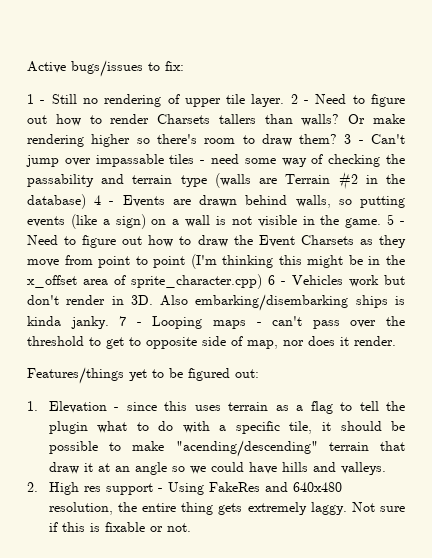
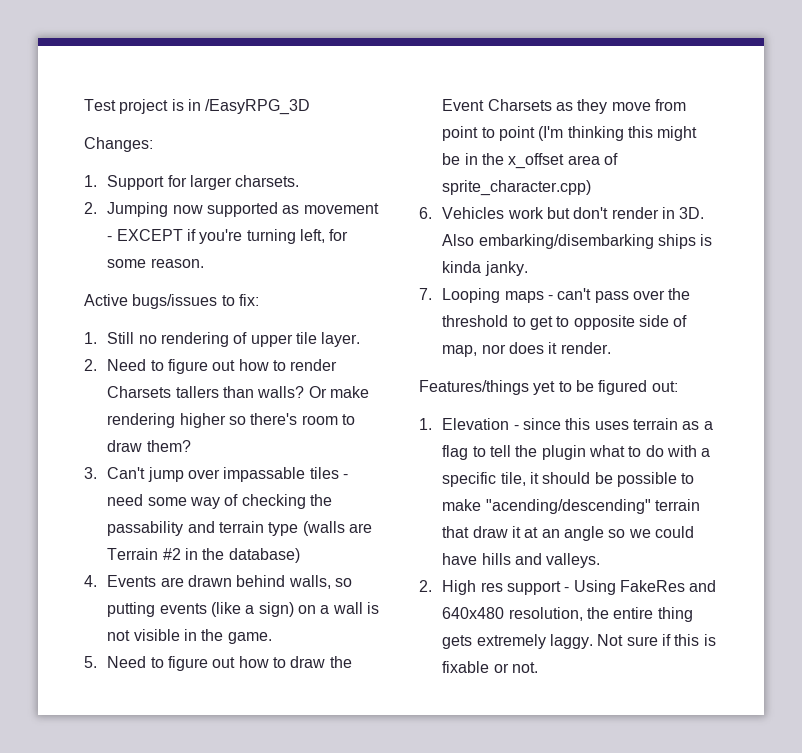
+ Test project is in /EasyRPG_3D
+ Changes:
+ 1. Support for larger charsets.
+ 2. Jumping now supported as movement - EXCEPT if you're turning left, for some reason.
- 1 - Still no rendering of upper tile layer. 2 - Need to figure out how to render Charsets tallers than walls?
+ 1. Still no rendering of upper tile layer.
+ 2. Need to figure out how to render Charsets tallers than walls?
- Or make rendering higher so there's room to draw them? 3 - Can't jump over impassable tiles - need some way of checking the passability and terrain type (walls are Terrain #2 in the database) 4 - Events are drawn behind walls, so putting events (like a sign) on a wall is not visible in the game. 5 - Need to figure out how to draw the Event Charsets as they move from point to point (I'm thinking this might be in the x_offset area of sprite_character.cpp) 6 - Vehicles work but don't render in 3D.
+ Or make rendering higher so there's room to draw them?
+ 3. Can't jump over impassable tiles - need some way of checking the passability and terrain type (walls are Terrain #2 in the database)
+ 4. Events are drawn behind walls, so putting events (like a sign) on a wall is not visible in the game.
+ 5. Need to figure out how to draw the Event Charsets as they move from point to point (I'm thinking this might be in the x_offset area of sprite_character.cpp)
+ 6. Vehicles work but don't render in 3D.
- Also embarking/disembarking ships is kinda janky. 7 - Looping maps - can't pass over the threshold to get to opposite side of map, nor does it render.
+ Also embarking/disembarking ships is kinda janky.
+ 7. Looping maps - can't pass over the threshold to get to opposite side of map, nor does it render.

